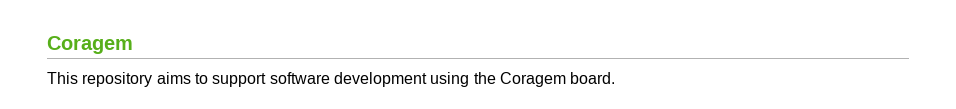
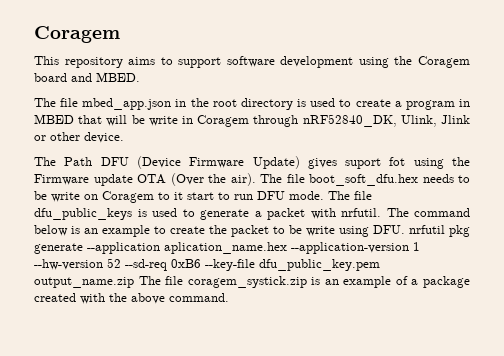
- This repository aims to support software development using the Coragem board.
+ This repository aims to support software development using the Coragem board and MBED.
+ The file mbed_app.json in the root directory is used to create a program in MBED that will be write in Coragem through nRF52840_DK, Ulink, Jlink or other device.
+ The Path DFU (Device Firmware Update) gives suport fot using the Firmware update OTA (Over the air). The file boot_soft_dfu.hex needs to be write on Coragem to it start to run DFU mode. The file dfu_public_keys is used to generate a packet with nrfutil. The command below is an example to create the packet to be write using DFU. nrfutil pkg generate --application aplication_name.hex --application-version 1 --hw-version 52 --sd-req 0xB6 --key-file dfu_public_key.pem output_name.zip The file coragem_systick.zip is an example of a package created with the above command.

